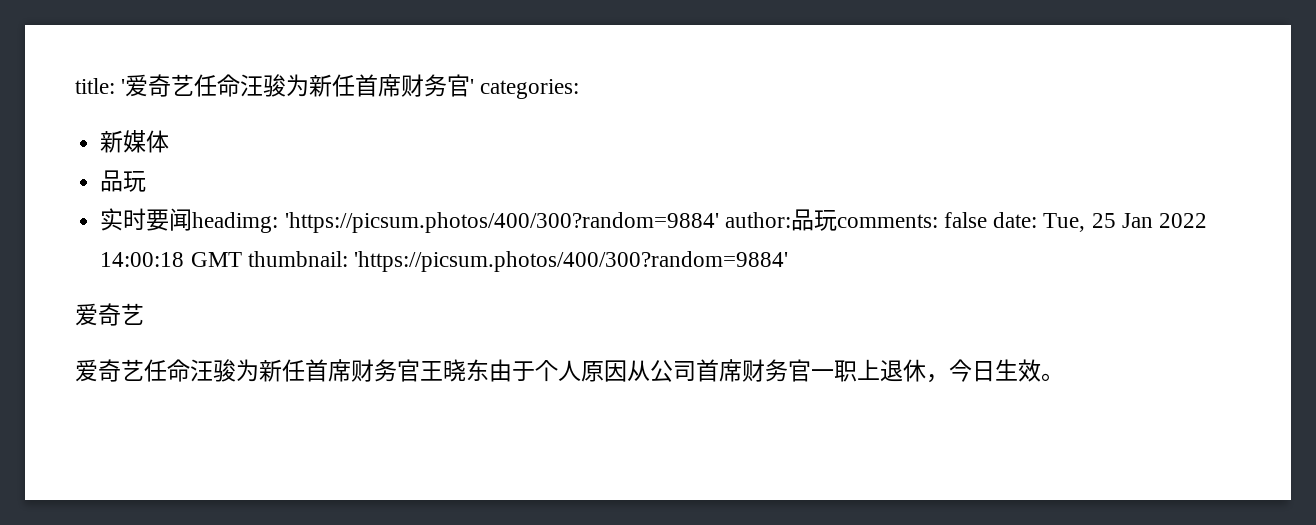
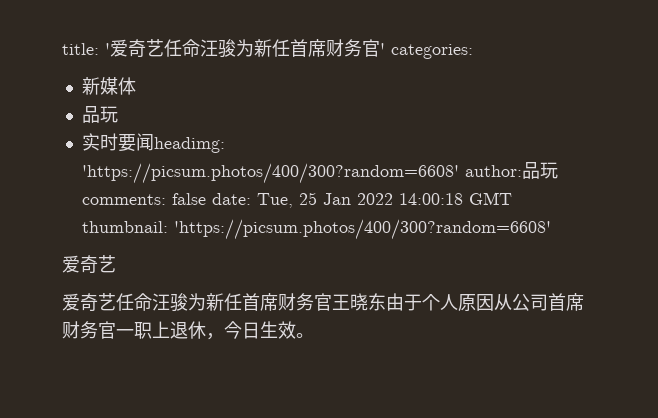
- 实时要闻headimg: 'https://picsum.photos/400/300?random=9884' author:品玩comments: false date: Tue, 25 Jan 2022 14:00:18 GMT thumbnail: 'https://picsum.photos/400/300?random=9884'
+ 实时要闻headimg: 'https://picsum.photos/400/300?random=6608' author:品玩comments: false date: Tue, 25 Jan 2022 14:00:18 GMT thumbnail: 'https://picsum.photos/400/300?random=6608'

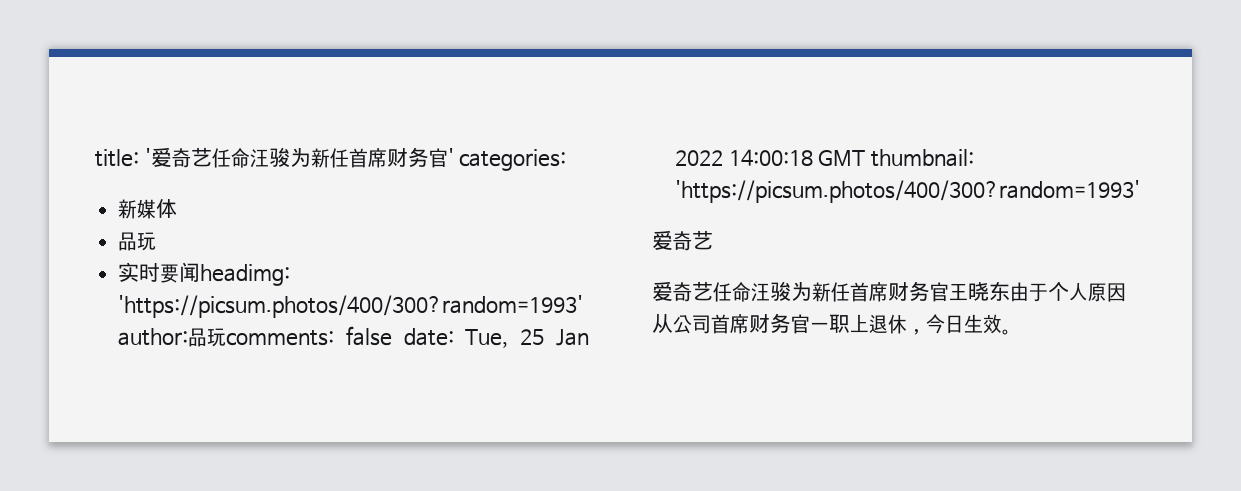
- 实时要闻headimg: 'https://picsum.photos/400/300?random=6608' author:品玩comments: false date: Tue, 25 Jan 2022 14:00:18 GMT thumbnail: 'https://picsum.photos/400/300?random=6608'
+ 实时要闻headimg: 'https://picsum.photos/400/300?random=1993' author:品玩comments: false date: Tue, 25 Jan 2022 14:00:18 GMT thumbnail: 'https://picsum.photos/400/300?random=1993'

